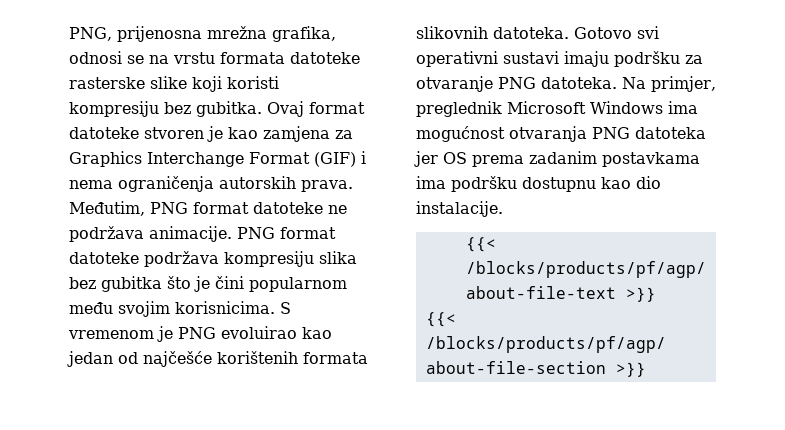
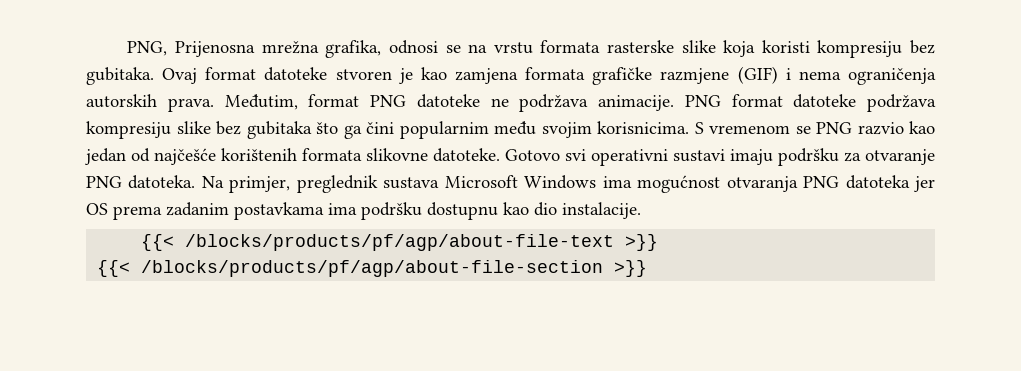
- PNG, prijenosna mrežna grafika, odnosi se na vrstu formata datoteke rasterske slike koji koristi kompresiju bez gubitka.
+ PNG, Prijenosna mrežna grafika, odnosi se na vrstu formata rasterske slike koja koristi kompresiju bez gubitaka.
- Ovaj format datoteke stvoren je kao zamjena za Graphics Interchange Format (GIF) i nema ograničenja autorskih prava.
+ Ovaj format datoteke stvoren je kao zamjena formata grafičke razmjene (GIF) i nema ograničenja autorskih prava.
- Međutim, PNG format datoteke ne podržava animacije.
+ Međutim, format PNG datoteke ne podržava animacije.
- PNG format datoteke podržava kompresiju slika bez gubitka što je čini popularnom među svojim korisnicima.
+ PNG format datoteke podržava kompresiju slike bez gubitaka što ga čini popularnim među svojim korisnicima.
- S vremenom je PNG evoluirao kao jedan od najčešće korištenih formata slikovnih datoteka.
+ S vremenom se PNG razvio kao jedan od najčešće korištenih formata slikovne datoteke.
- Na primjer, preglednik Microsoft Windows ima mogućnost otvaranja PNG datoteka jer OS prema zadanim postavkama ima podršku dostupnu kao dio instalacije.
+ Na primjer, preglednik sustava Microsoft Windows ima mogućnost otvaranja PNG datoteka jer OS prema zadanim postavkama ima podršku dostupnu kao dio instalacije.

